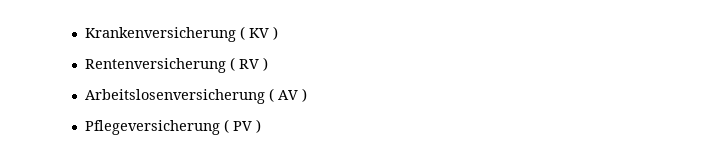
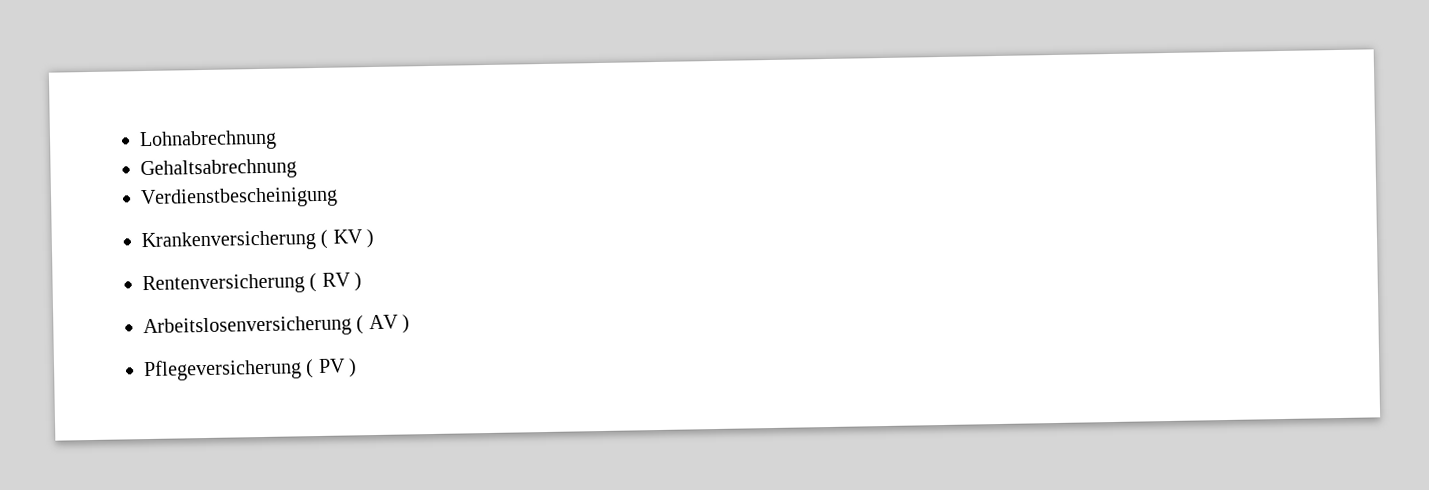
+ Lohnabrechnung
+ Gehaltsabrechnung
+ Verdienstbescheinigung

